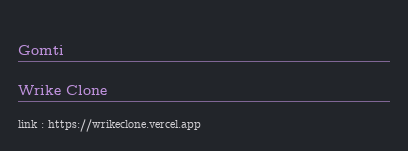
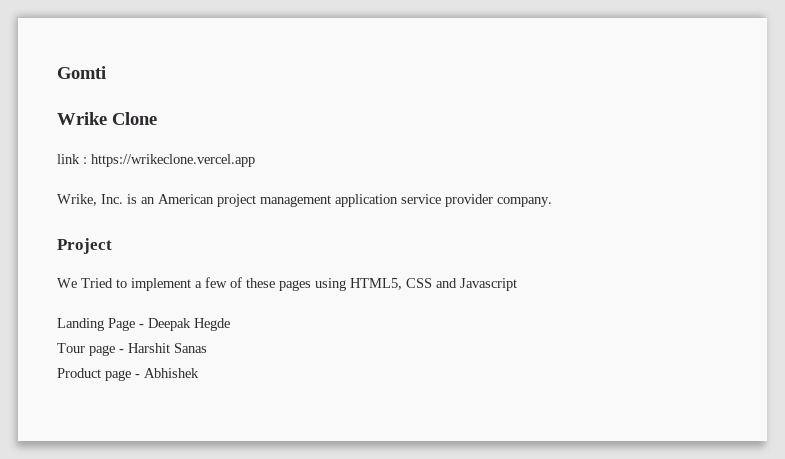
+ Wrike, Inc. is an American project management application service provider company.
+ Project
+ We Tried to implement a few of these pages using HTML5, CSS and Javascript
+ Landing Page - Deepak Hegde
+ Tour page - Harshit Sanas
+ Product page - Abhishek

